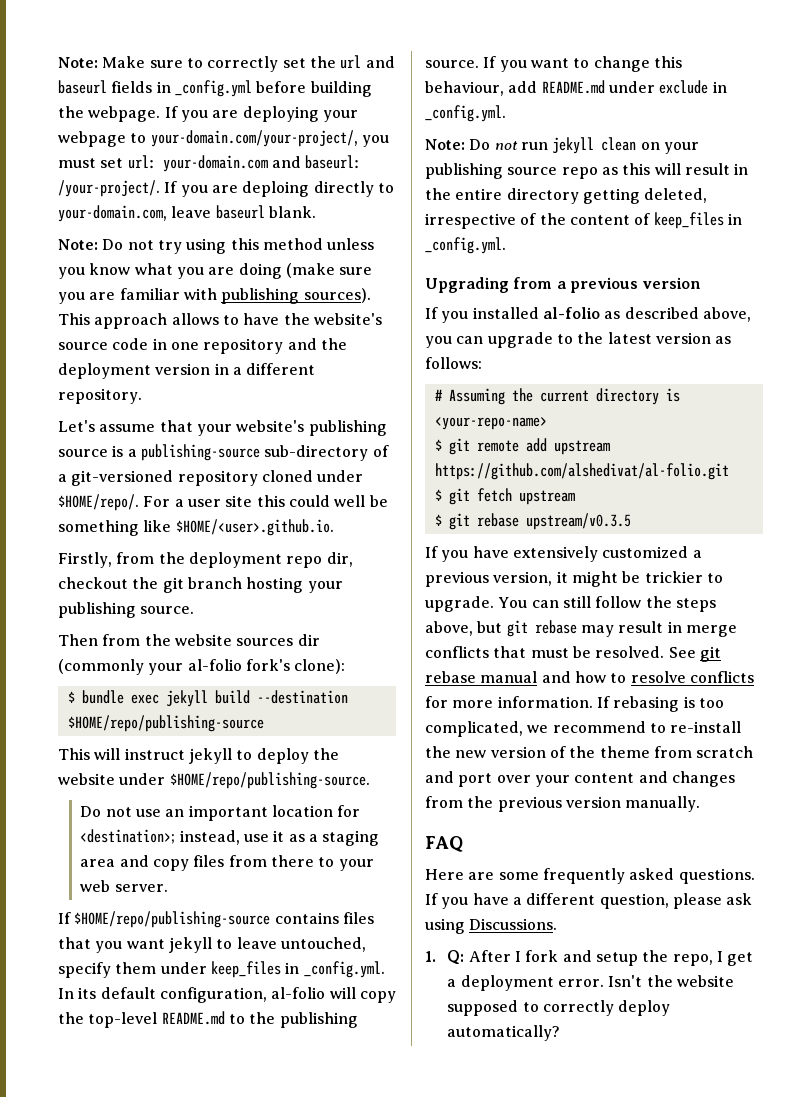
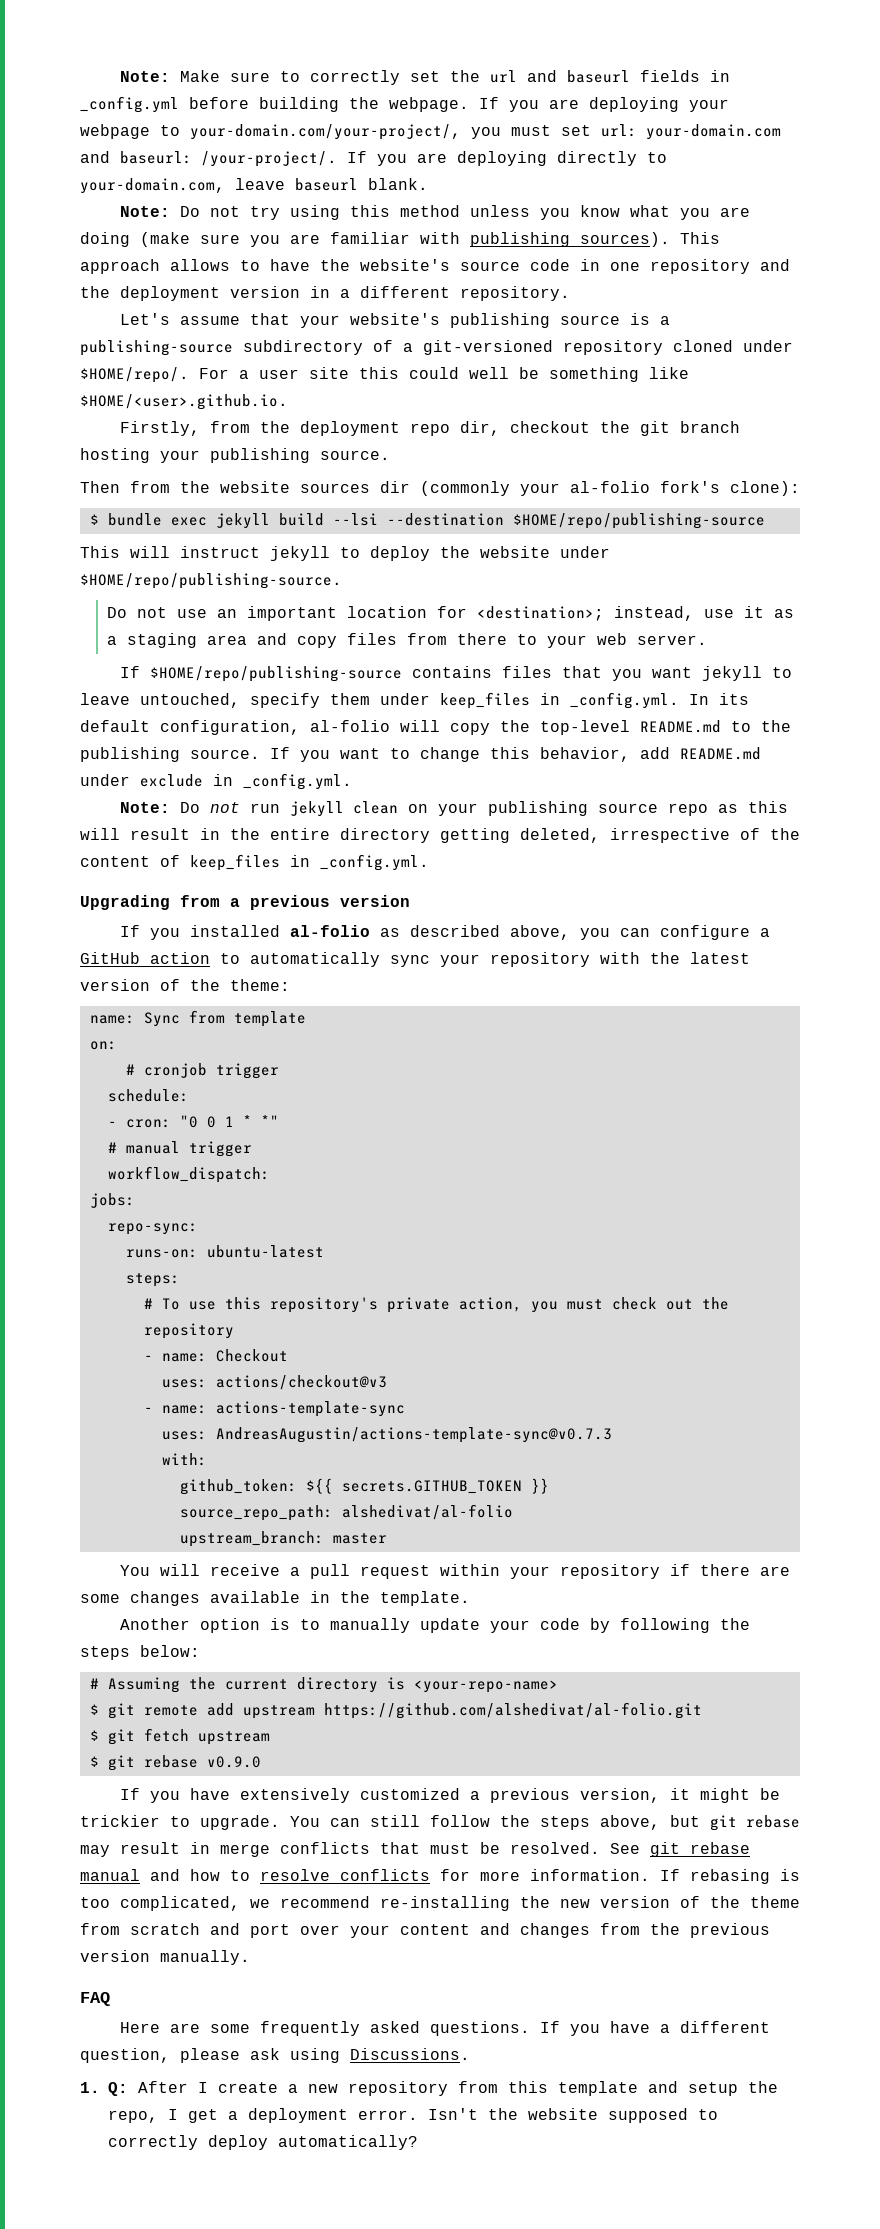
- If you are deploing directly to your-domain.com, leave baseurl blank.
+ If you are deploying directly to your-domain.com, leave baseurl blank.
- Let's assume that your website's publishing source is a publishing-source sub-directory of a git-versioned repository cloned under $HOME/repo/.
+ Let's assume that your website's publishing source is a publishing-source subdirectory of a git-versioned repository cloned under $HOME/repo/.
- $ bundle exec jekyll build --destination $HOME/repo/publishing-source
+ $ bundle exec jekyll build --lsi --destination $HOME/repo/publishing-source
- If you want to change this behaviour, add README.md under exclude in _config.yml.
+ If you want to change this behavior, add README.md under exclude in _config.yml.
- If you installed al-folio as described above, you can upgrade to the latest version as follows:
+ If you installed al-folio as described above, you can configure a GitHub action to automatically sync your repository with the latest version of the theme:
+ name: Sync from template
+ on:
+ # cronjob trigger
+ schedule:
+ - cron: "0 0 1 * *"
+ # manual trigger
+ workflow_dispatch:
+ jobs:
+ repo-sync:
+ runs-on: ubuntu-latest
+ steps:
+ # To use this repository's private action, you must check out the repository
+ - name: Checkout
+ uses: actions/checkout@v3
+ - name: actions-template-sync
+ uses: AndreasAugustin/actions-template-sync@v0.7.3
+ with:
+ github_token: ${{ secrets.GITHUB_TOKEN }}
+ source_repo_path: alshedivat/al-folio
+ upstream_branch: master
+ You will receive a pull request within your repository if there are some changes available in the template.
+ Another option is to manually update your code by following the steps below:
- $ git rebase upstream/v0.3.5
+ $ git rebase v0.9.0
- If rebasing is too complicated, we recommend to re-install the new version of the theme from scratch and port over your content and changes from the previous version manually.
+ If rebasing is too complicated, we recommend re-installing the new version of the theme from scratch and port over your content and changes from the previous version manually.
- 1. Q: After I fork and setup the repo, I get a deployment error.
+ 1. Q: After I create a new repository from this template and setup the repo, I get a deployment error.

